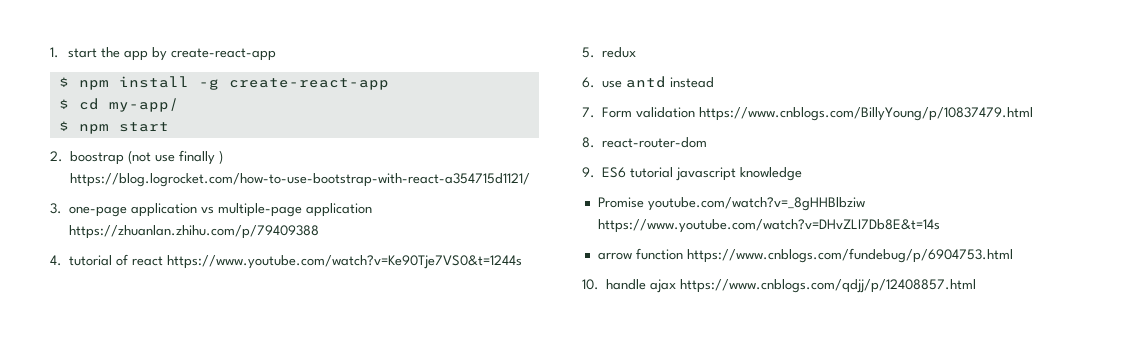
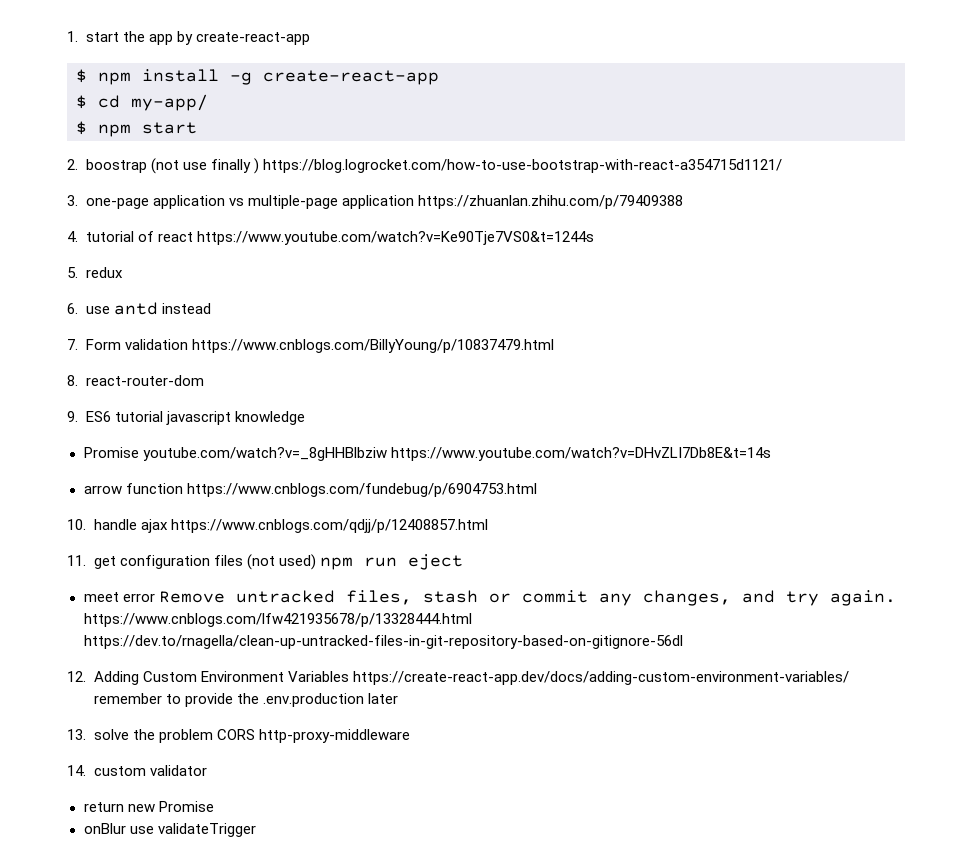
+ 11. get configuration files (not used) npm run eject
+ meet error Remove untracked files, stash or commit any changes, and try again. https://www.cnblogs.com/lfw421935678/p/13328444.html https://dev.to/rnagella/clean-up-untracked-files-in-git-repository-based-on-gitignore-56dl
+ 12. Adding Custom Environment Variables https://create-react-app.dev/docs/adding-custom-environment-variables/ remember to provide the .env.production later
+ 13. solve the problem CORS http-proxy-middleware
+ 14. custom validator
+ return new Promise
+ onBlur use validateTrigger

